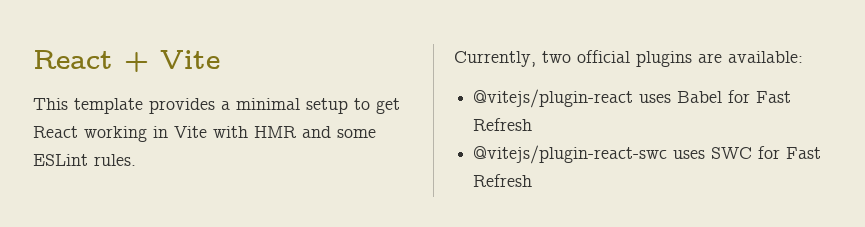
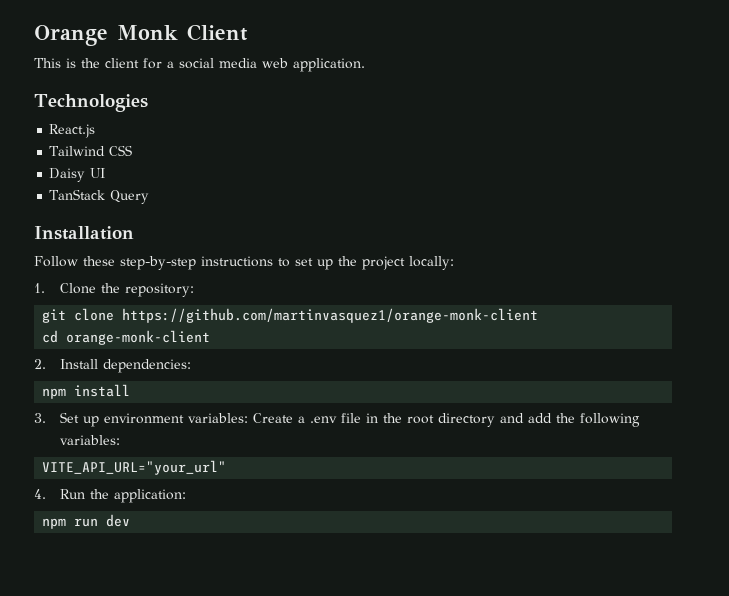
- React + Vite
- This template provides a minimal setup to get React working in Vite with HMR and some ESLint rules.
- Currently, two official plugins are available:
- @vitejs/plugin-react uses Babel for Fast Refresh
- @vitejs/plugin-react-swc uses SWC for Fast Refresh
+ Orange Monk Client
+ This is the client for a social media web application.
+ Technologies
+ React.js
+ Tailwind CSS
+ Daisy UI
+ TanStack Query
+ Installation
+ Follow these step-by-step instructions to set up the project locally:
+ 1. Clone the repository:
+ git clone https://github.com/martinvasquez1/orange-monk-client
+ cd orange-monk-client
+ 2. Install dependencies:
+ npm install
+ 3. Set up environment variables: Create a .env file in the root directory and add the following variables:
+ VITE_API_URL="your_url"
+ 4. Run the application:
+ npm run dev

